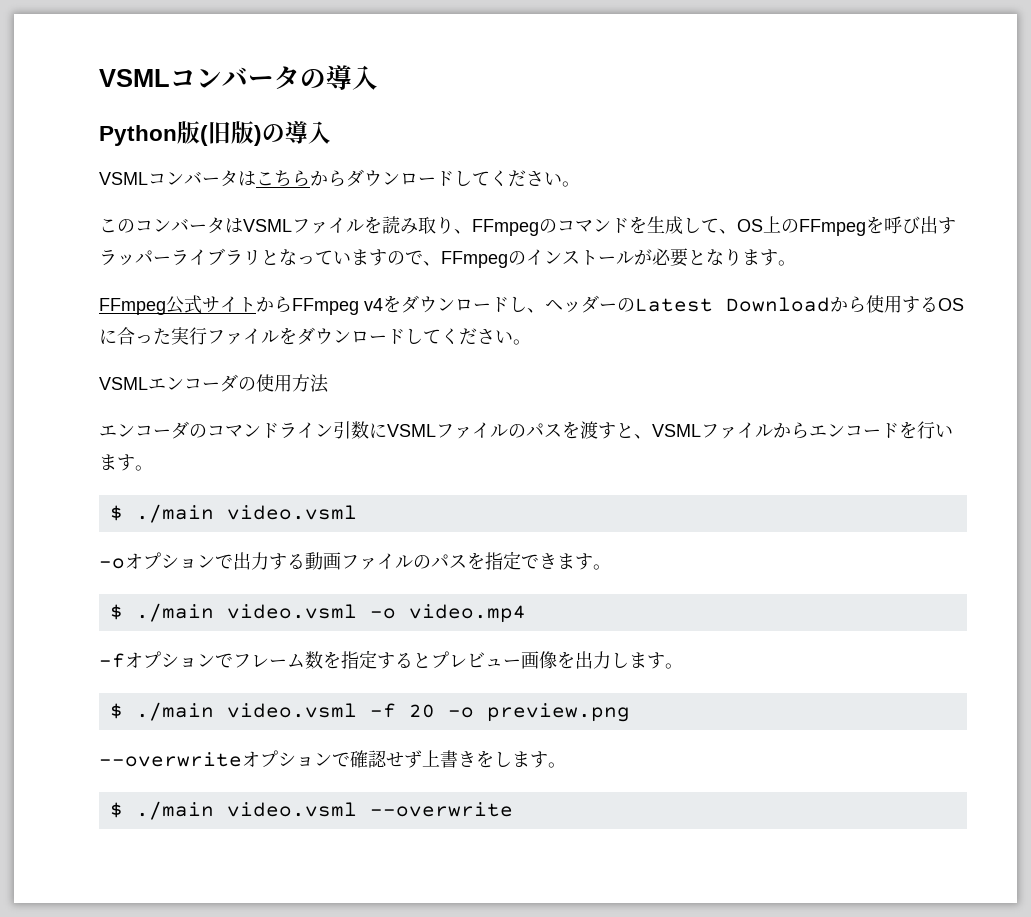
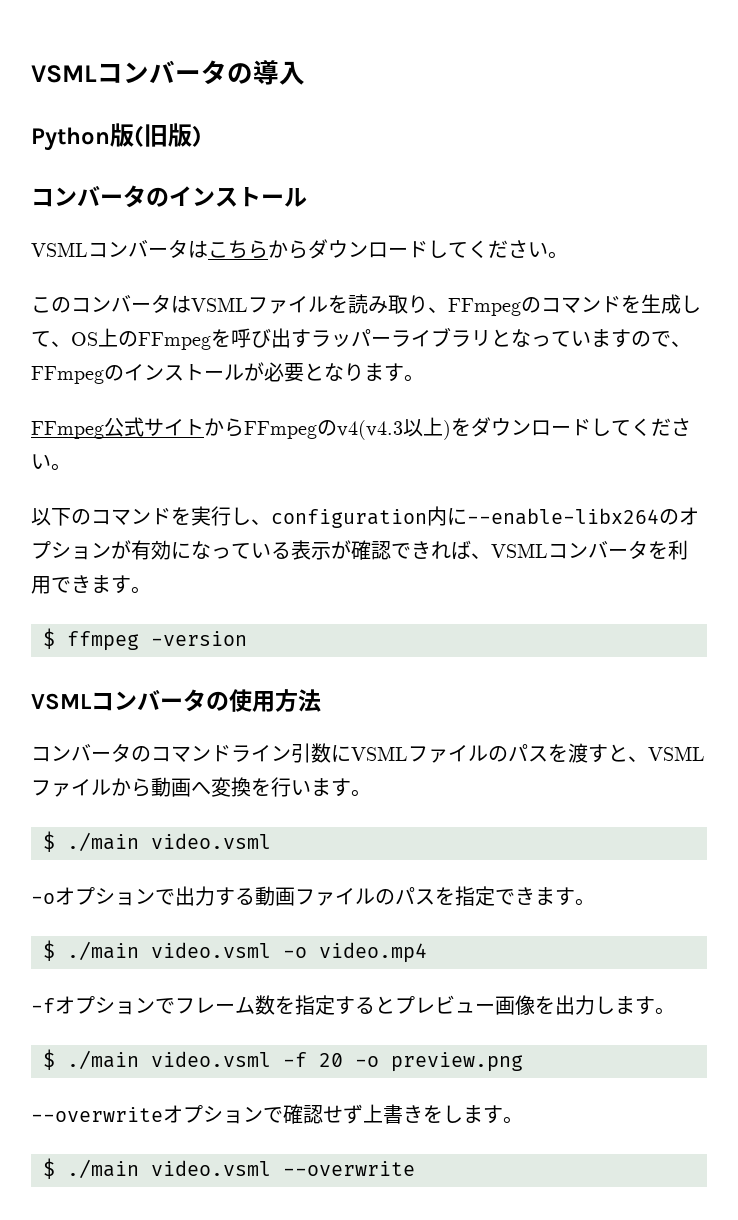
- Python版(旧版)の導入
+ Python版(旧版)
+ コンバータのインストール
- FFmpeg公式サイトからFFmpeg v4をダウンロードし、ヘッダーのLatest Downloadから使用するOSに合った実行ファイルをダウンロードしてください。
+ FFmpeg公式サイトからFFmpegのv4(v4.3以上)をダウンロードしてください。
- VSMLエンコーダの使用方法
+ 以下のコマンドを実行し、configuration内に--enable-libx264のオプションが有効になっている表示が確認できれば、VSMLコンバータを利用できます。
+ $ ffmpeg -version
+ VSMLコンバータの使用方法
- エンコーダのコマンドライン引数にVSMLファイルのパスを渡すと、VSMLファイルからエンコードを行います。
+ コンバータのコマンドライン引数にVSMLファイルのパスを渡すと、VSMLファイルから動画へ変換を行います。

